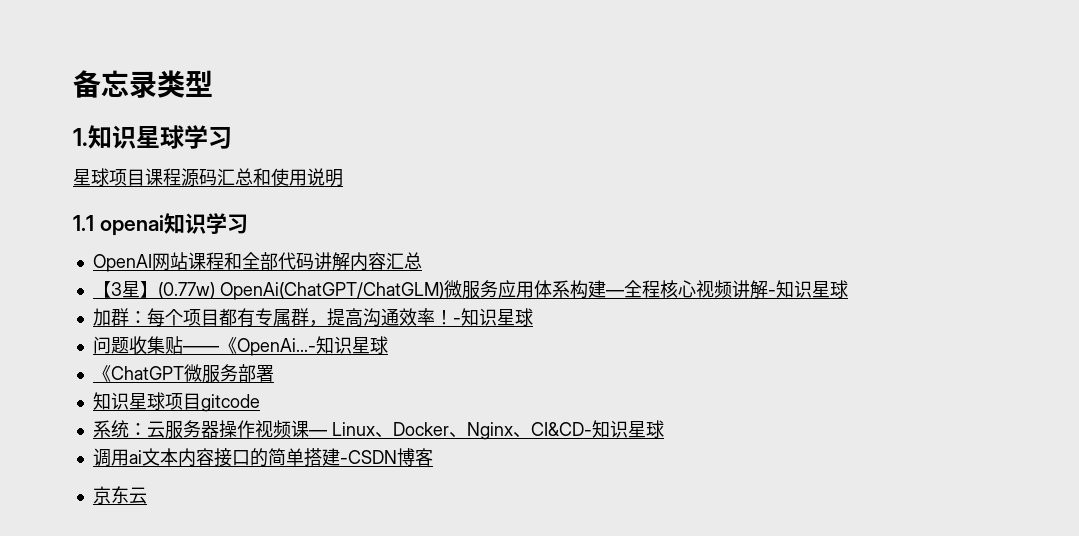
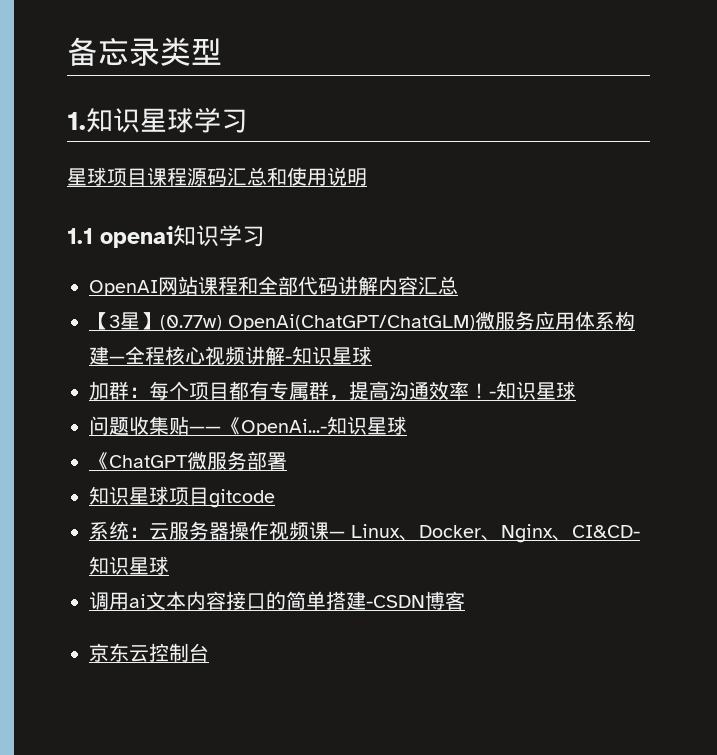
- 京东云
+ 京东云控制台

